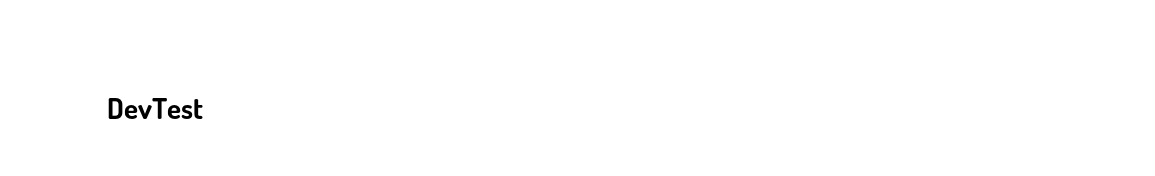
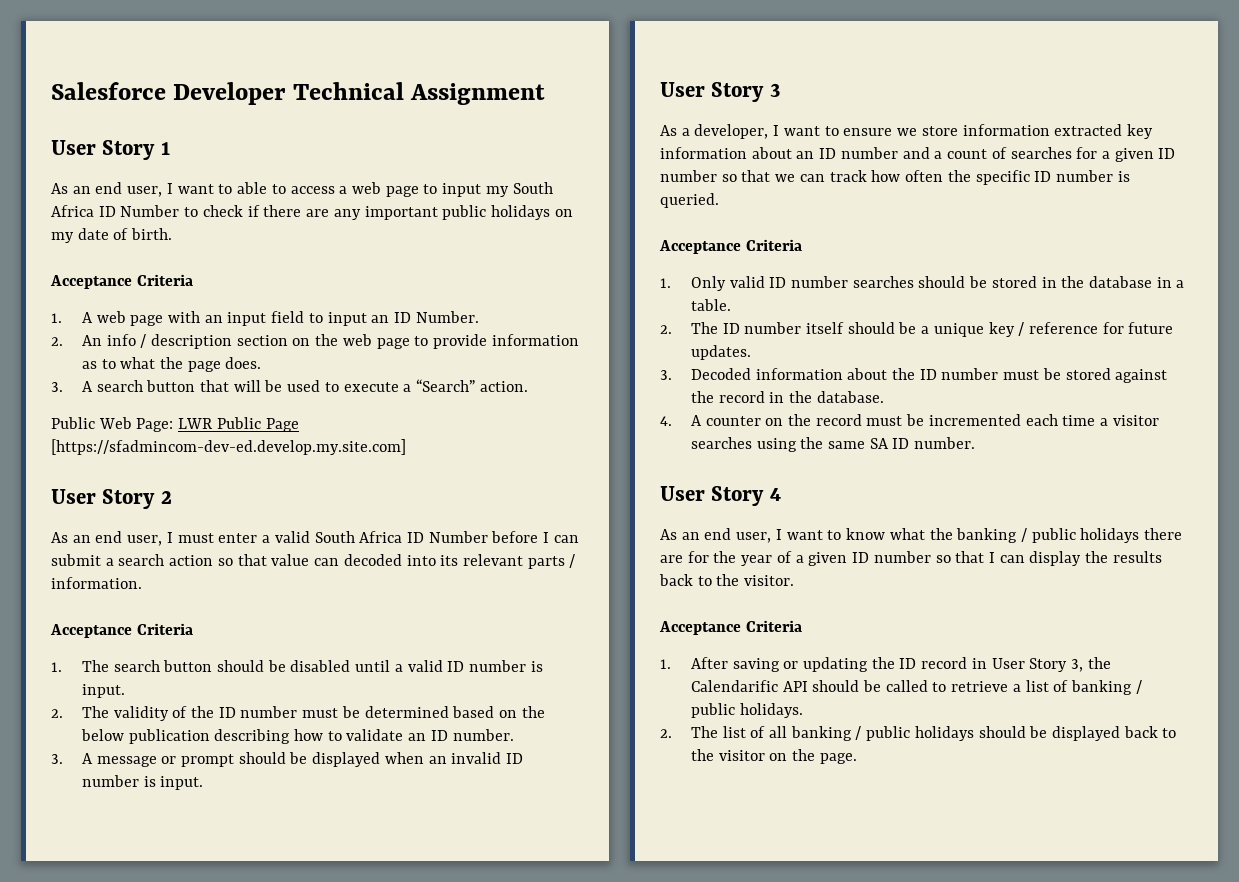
- DevTest
+ Salesforce Developer Technical Assignment
+ User Story 1
+ As an end user, I want to able to access a web page to input my South Africa ID Number to check if there are any important public holidays on my date of birth.
+ Acceptance Criteria
+ 1. A web page with an input field to input an ID Number.
+ 2. An info / description section on the web page to provide information as to what the page does.
+ 3. A search button that will be used to execute a “Search” action.
+ Public Web Page: LWR Public Page [https://sfadmincom-dev-ed.develop.my.site.com]
+ User Story 2
+ As an end user, I must enter a valid South Africa ID Number before I can submit a search action so that value can decoded into its relevant parts / information.
+ Acceptance Criteria
+ 1. The search button should be disabled until a valid ID number is input.
+ 2. The validity of the ID number must be determined based on the below publication describing how to validate an ID number.
+ 3. A message or prompt should be displayed when an invalid ID number is input.
+ User Story 3
+ As a developer, I want to ensure we store information extracted key information about an ID number and a count of searches for a given ID number so that we can track how often the specific ID number is queried.
+ Acceptance Criteria
+ 1. Only valid ID number searches should be stored in the database in a table.
+ 2. The ID number itself should be a unique key / reference for future updates.
+ 3. Decoded information about the ID number must be stored against the record in the database.
+ 4. A counter on the record must be incremented each time a visitor searches using the same SA ID number.
+ User Story 4
+ As an end user, I want to know what the banking / public holidays there are for the year of a given ID number so that I can display the results back to the visitor.
+ Acceptance Criteria
+ 1. After saving or updating the ID record in User Story 3, the Calendarific API should be called to retrieve a list of banking / public holidays.
+ 2. The list of all banking / public holidays should be displayed back to the visitor on the page.

